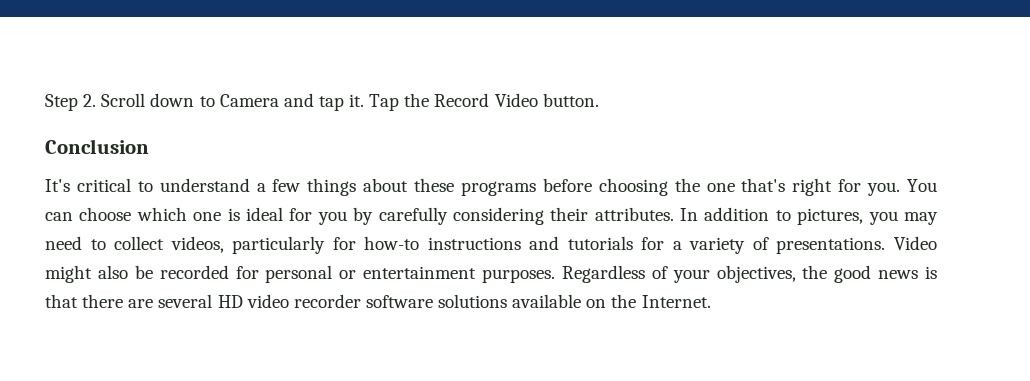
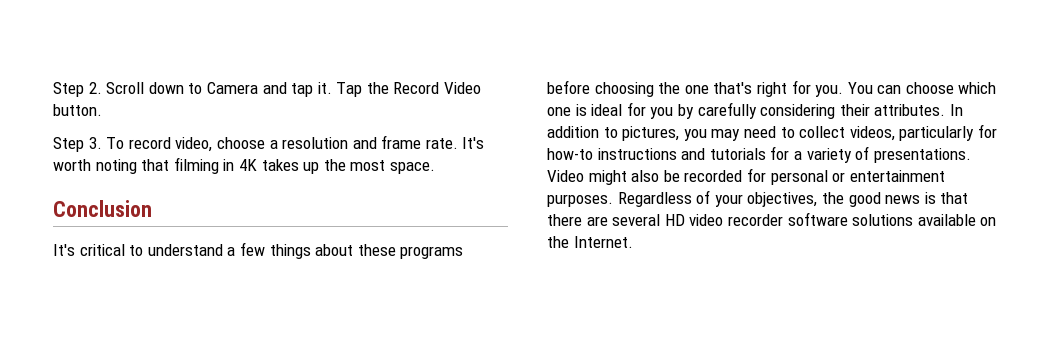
+ Step 3. To record video, choose a resolution and frame rate. It's worth noting that filming in 4K takes up the most space.

